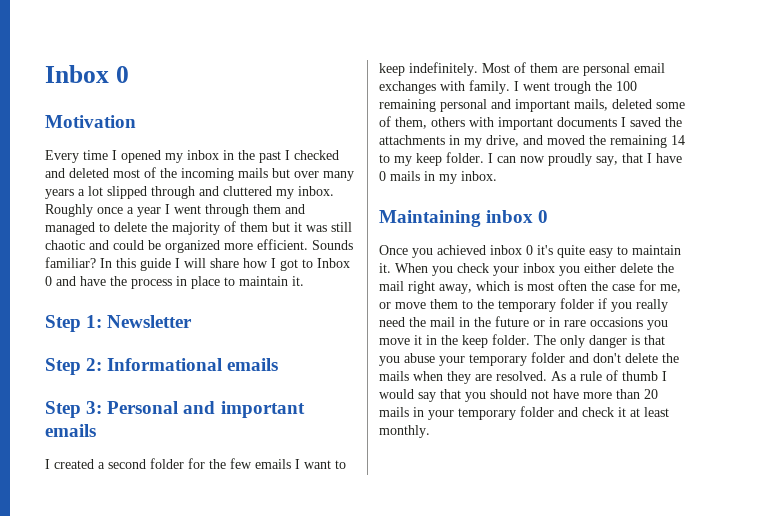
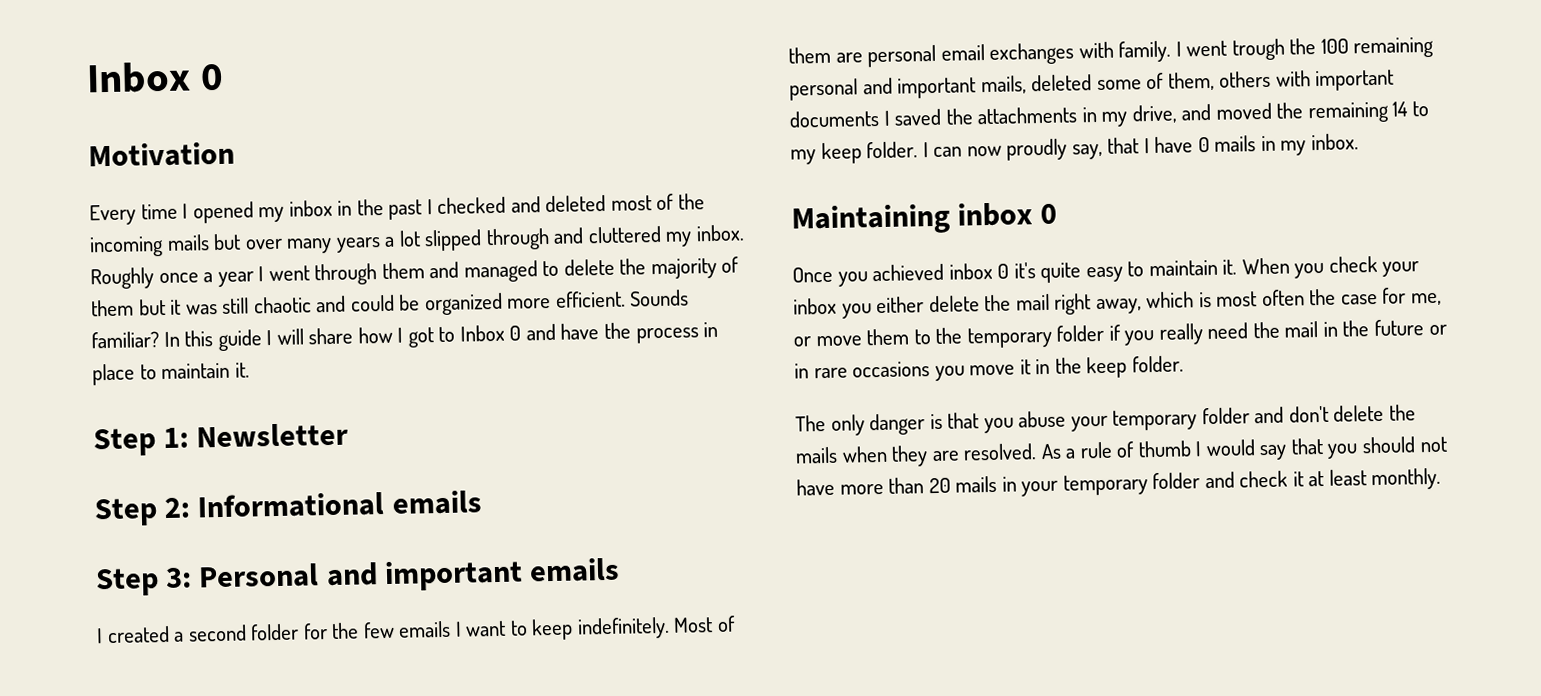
- When you check your inbox you either delete the mail right away, which is most often the case for me, or move them to the temporary folder if you really need the mail in the future or in rare occasions you move it in the keep folder. The only danger is that you abuse your temporary folder and don't delete the mails when they are resolved.
+ When you check your inbox you either delete the mail right away, which is most often the case for me, or move them to the temporary folder if you really need the mail in the future or in rare occasions you move it in the keep folder.
+ The only danger is that you abuse your temporary folder and don't delete the mails when they are resolved.

